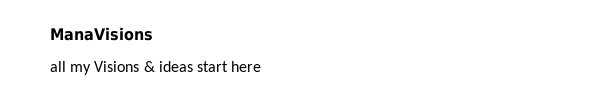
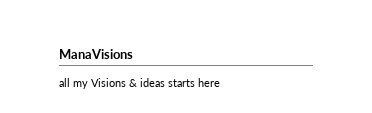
- all my Visions & ideas start here
+ all my Visions & ideas starts here

